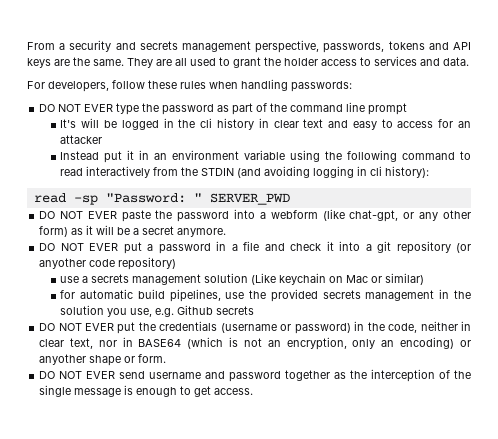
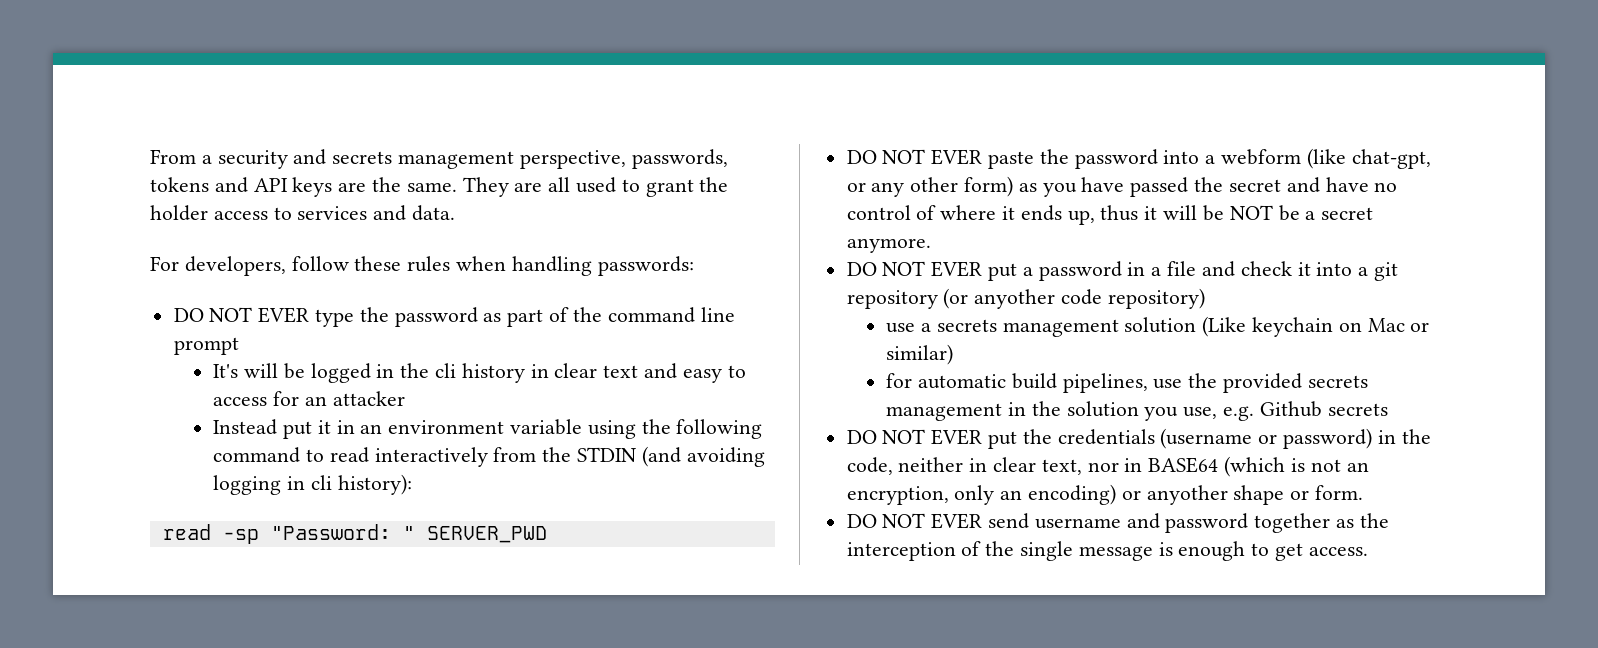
- DO NOT EVER paste the password into a webform (like chat-gpt, or any other form) as it will be a secret anymore.
+ DO NOT EVER paste the password into a webform (like chat-gpt, or any other form) as you have passed the secret and have no control of where it ends up, thus it will be NOT be a secret anymore.

